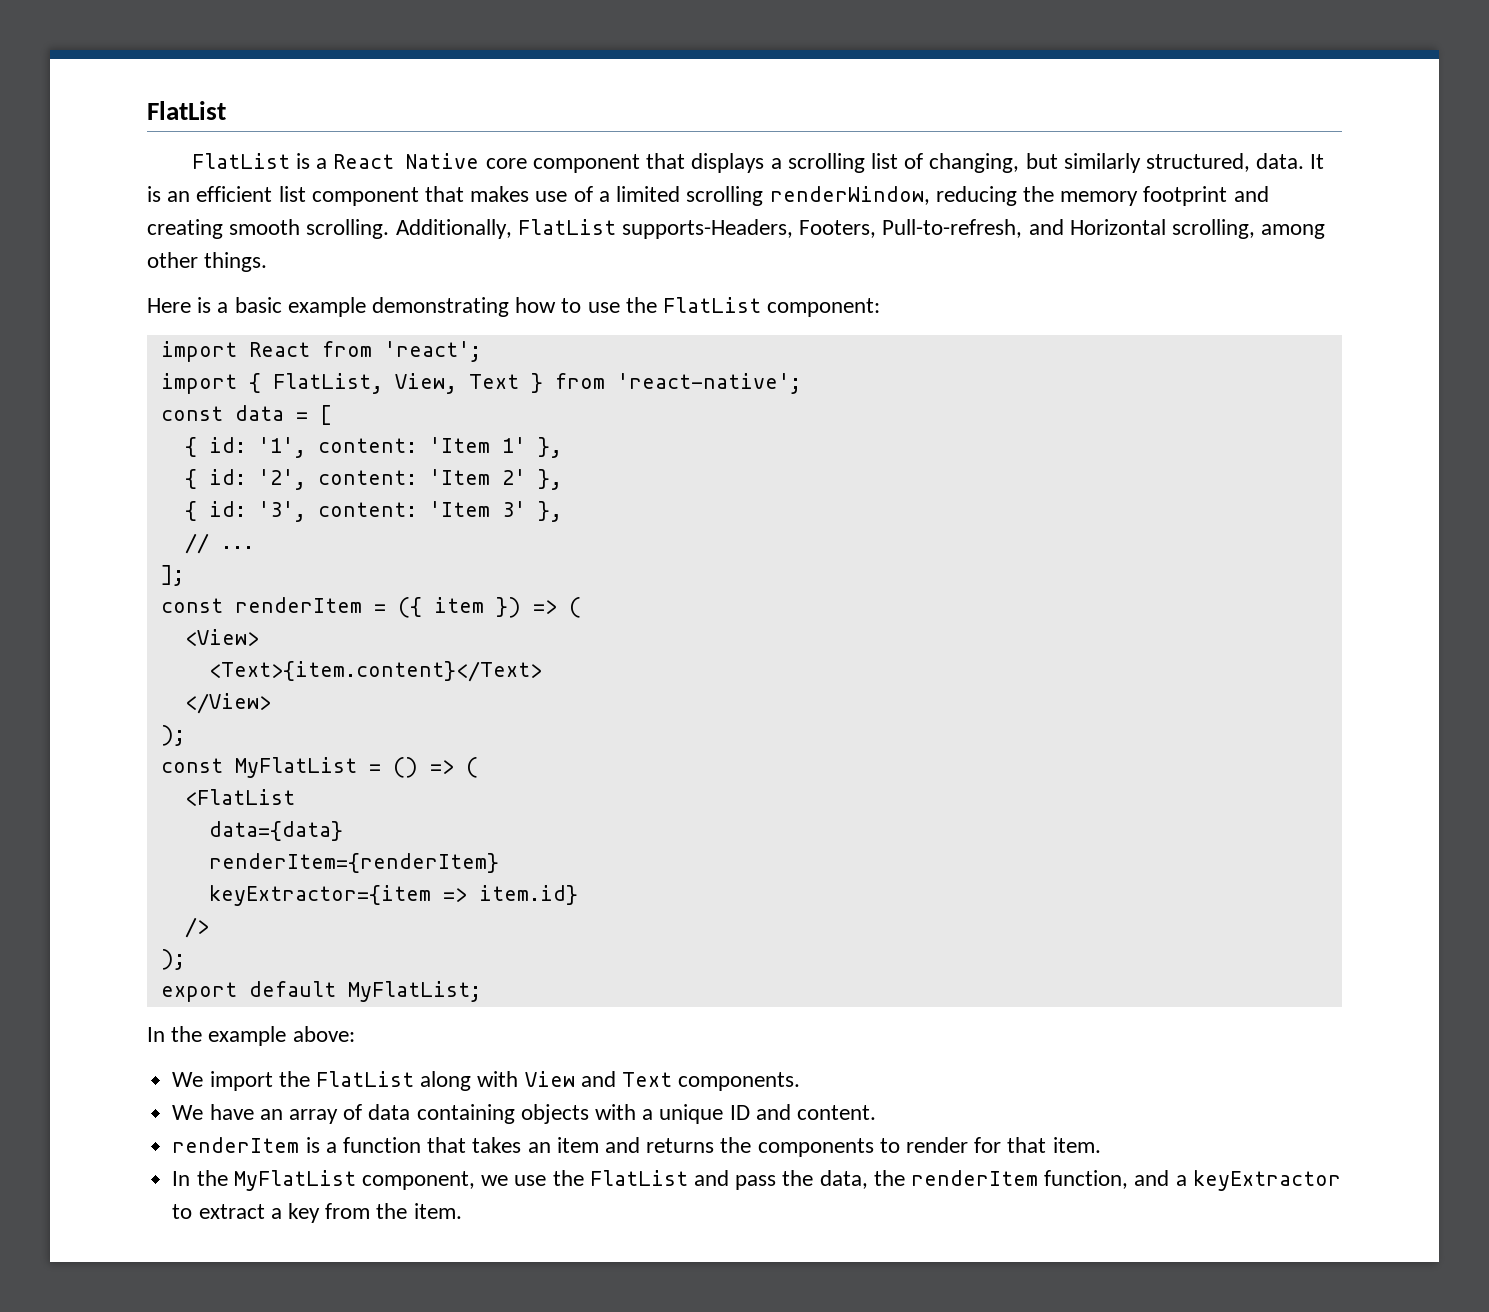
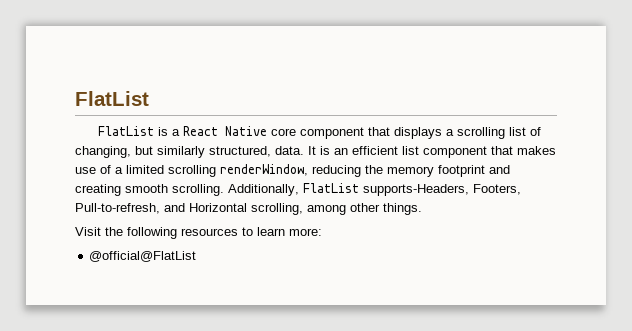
- Here is a basic example demonstrating how to use the FlatList component:
- import React from 'react';
- import { FlatList, View, Text } from 'react-native';
- const data = [
- { id: '1', content: 'Item 1' },
- { id: '2', content: 'Item 2' },
- { id: '3', content: 'Item 3' },
- // ...
- ];
- const renderItem = ({ item }) => (
- <View>
- <Text>{item.content}</Text>
- </View>
- );
- const MyFlatList = () => (
- <FlatList
- data={data}
- renderItem={renderItem}
- keyExtractor={item => item.id}
- />
- );
- export default MyFlatList;
- In the example above:
- We import the FlatList along with View and Text components.
- We have an array of data containing objects with a unique ID and content.
- renderItem is a function that takes an item and returns the components to render for that item.
- In the MyFlatList component, we use the FlatList and pass the data, the renderItem function, and a keyExtractor to extract a key from the item.
+ Visit the following resources to learn more:
+ @official@FlatList

